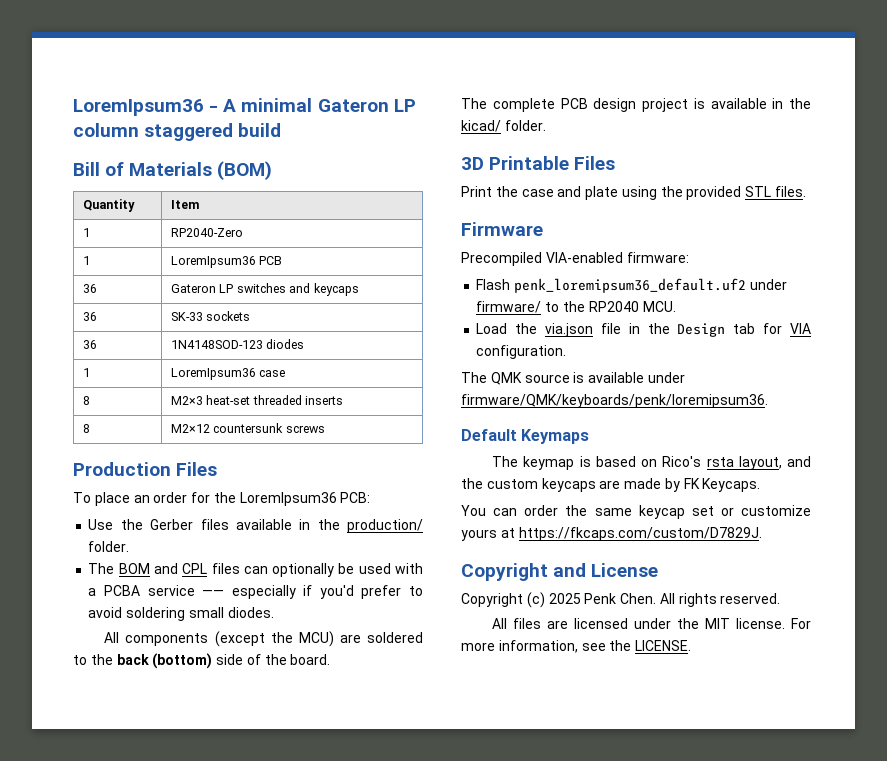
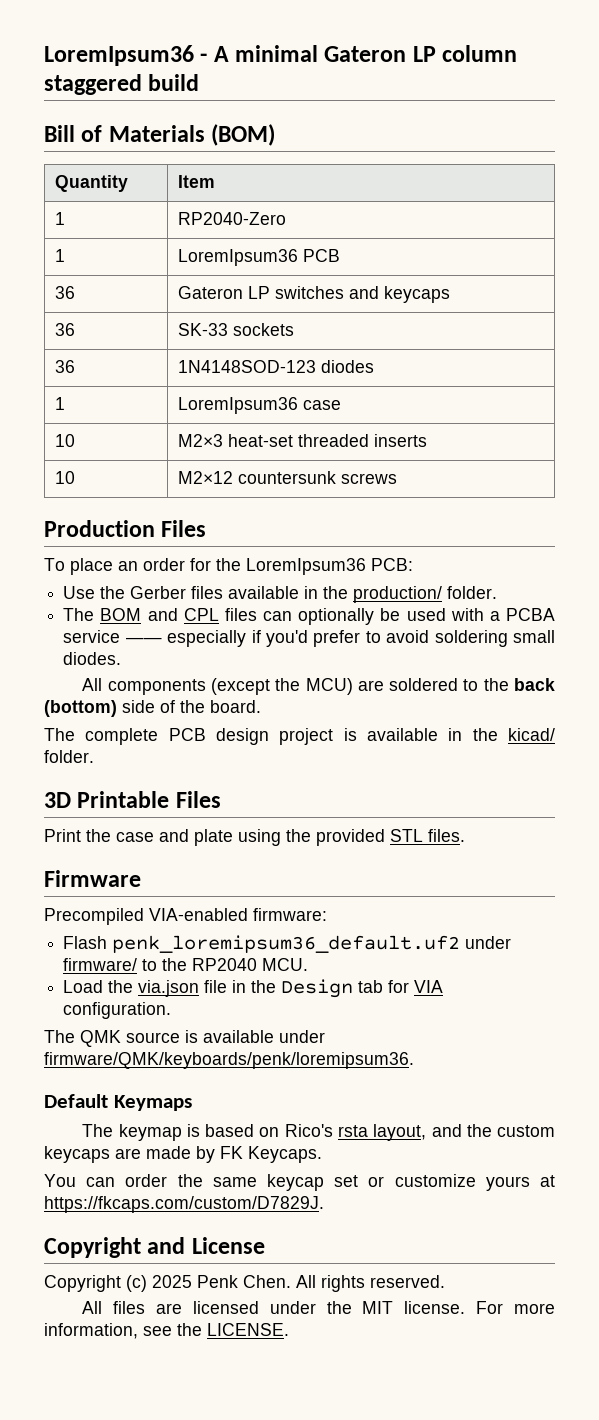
- 8 | M2×3 heat-set threaded inserts
+ 10 | M2×3 heat-set threaded inserts
- 8 | M2×12 countersunk screws
+ 10 | M2×12 countersunk screws

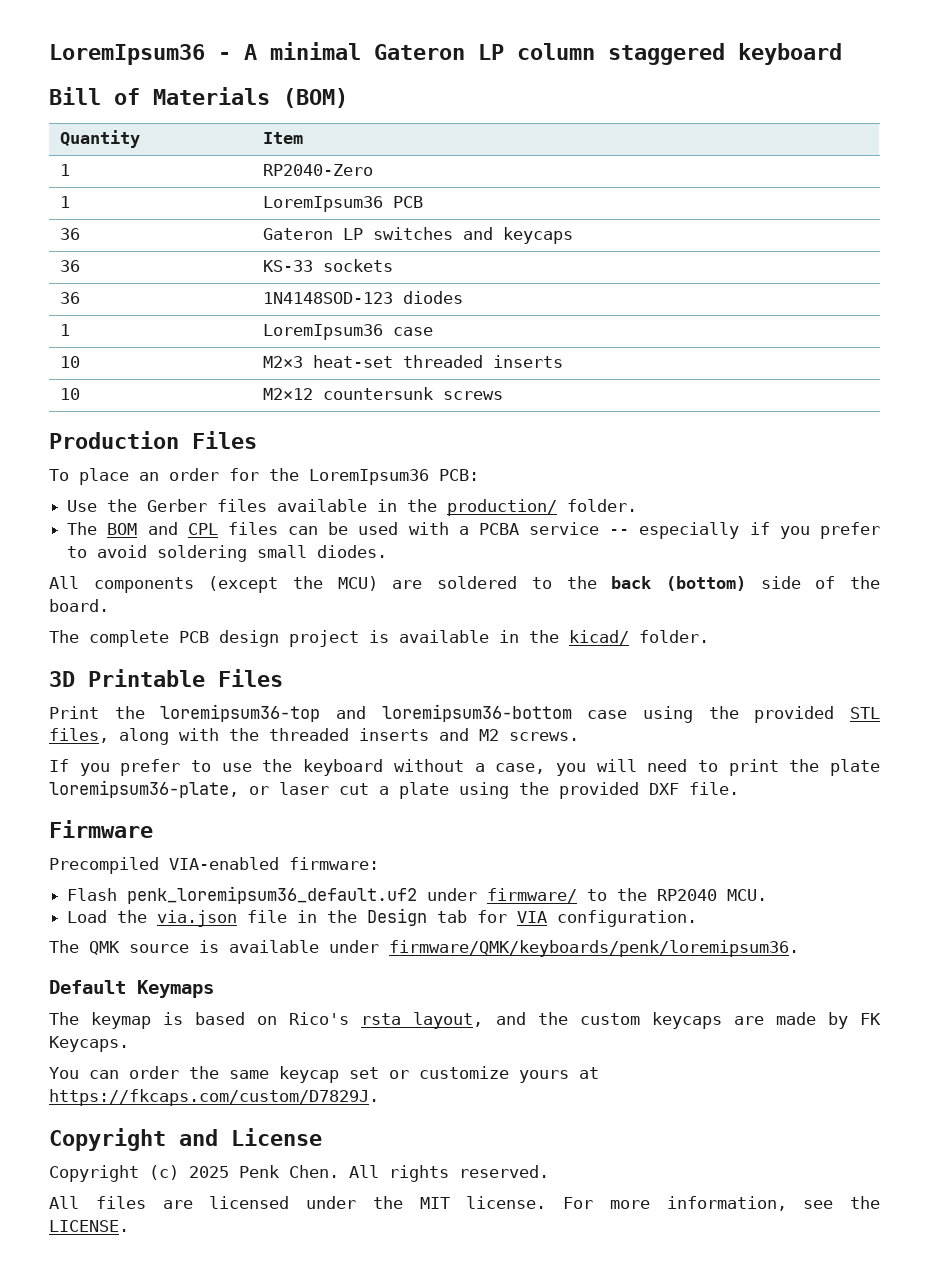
- LoremIpsum36 - A minimal Gateron LP column staggered build
+ LoremIpsum36 - A minimal Gateron LP column staggered keyboard
- 36 | SK-33 sockets
+ 36 | KS-33 sockets
- The BOM and CPL files can optionally be used with a PCBA service —— especially if you'd prefer to avoid soldering small diodes.
+ The BOM and CPL files can be used with a PCBA service -- especially if you prefer to avoid soldering small diodes.
- Print the case and plate using the provided STL files.
+ Print the loremipsum36-top and loremipsum36-bottom case using the provided STL files, along with the threaded inserts and M2 screws.
+ If you prefer to use the keyboard without a case, you will need to print the plate loremipsum36-plate, or laser cut a plate using the provided DXF file.

